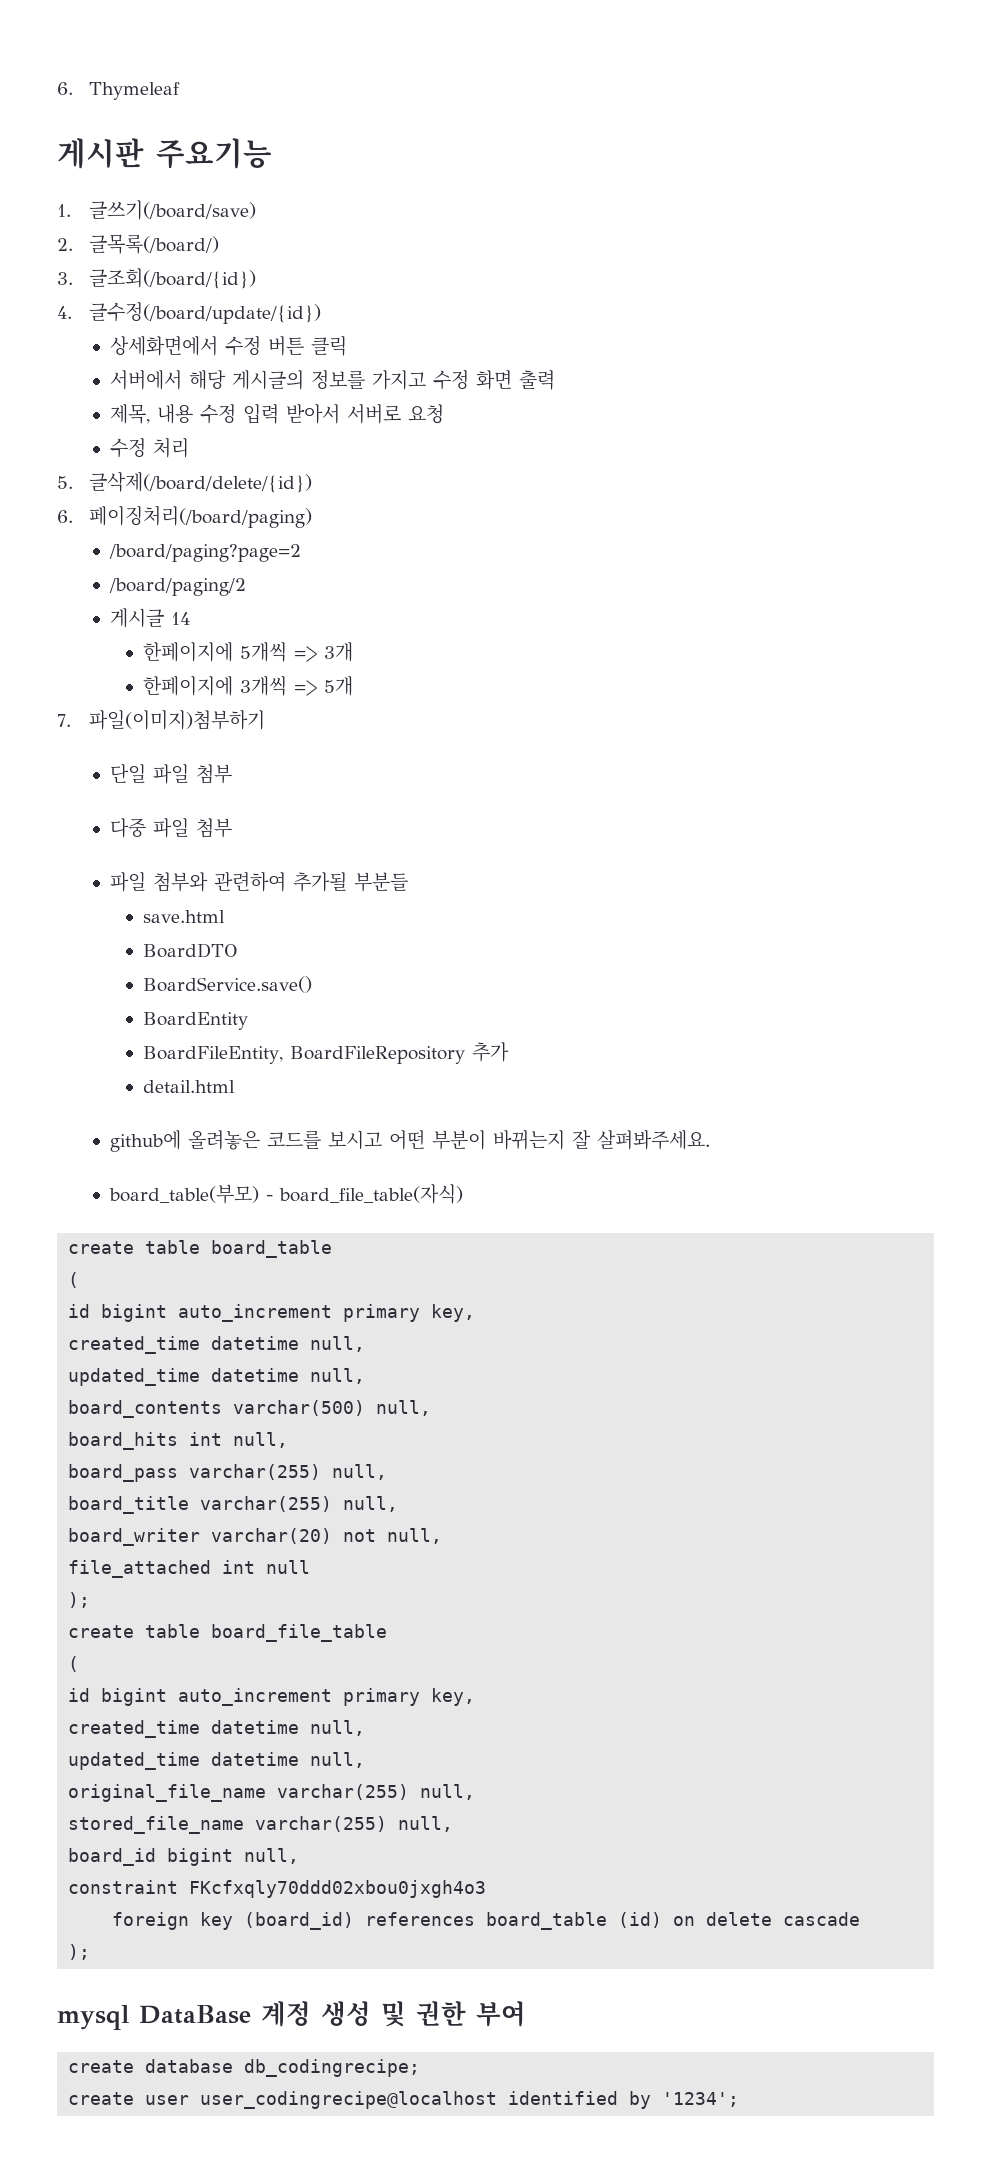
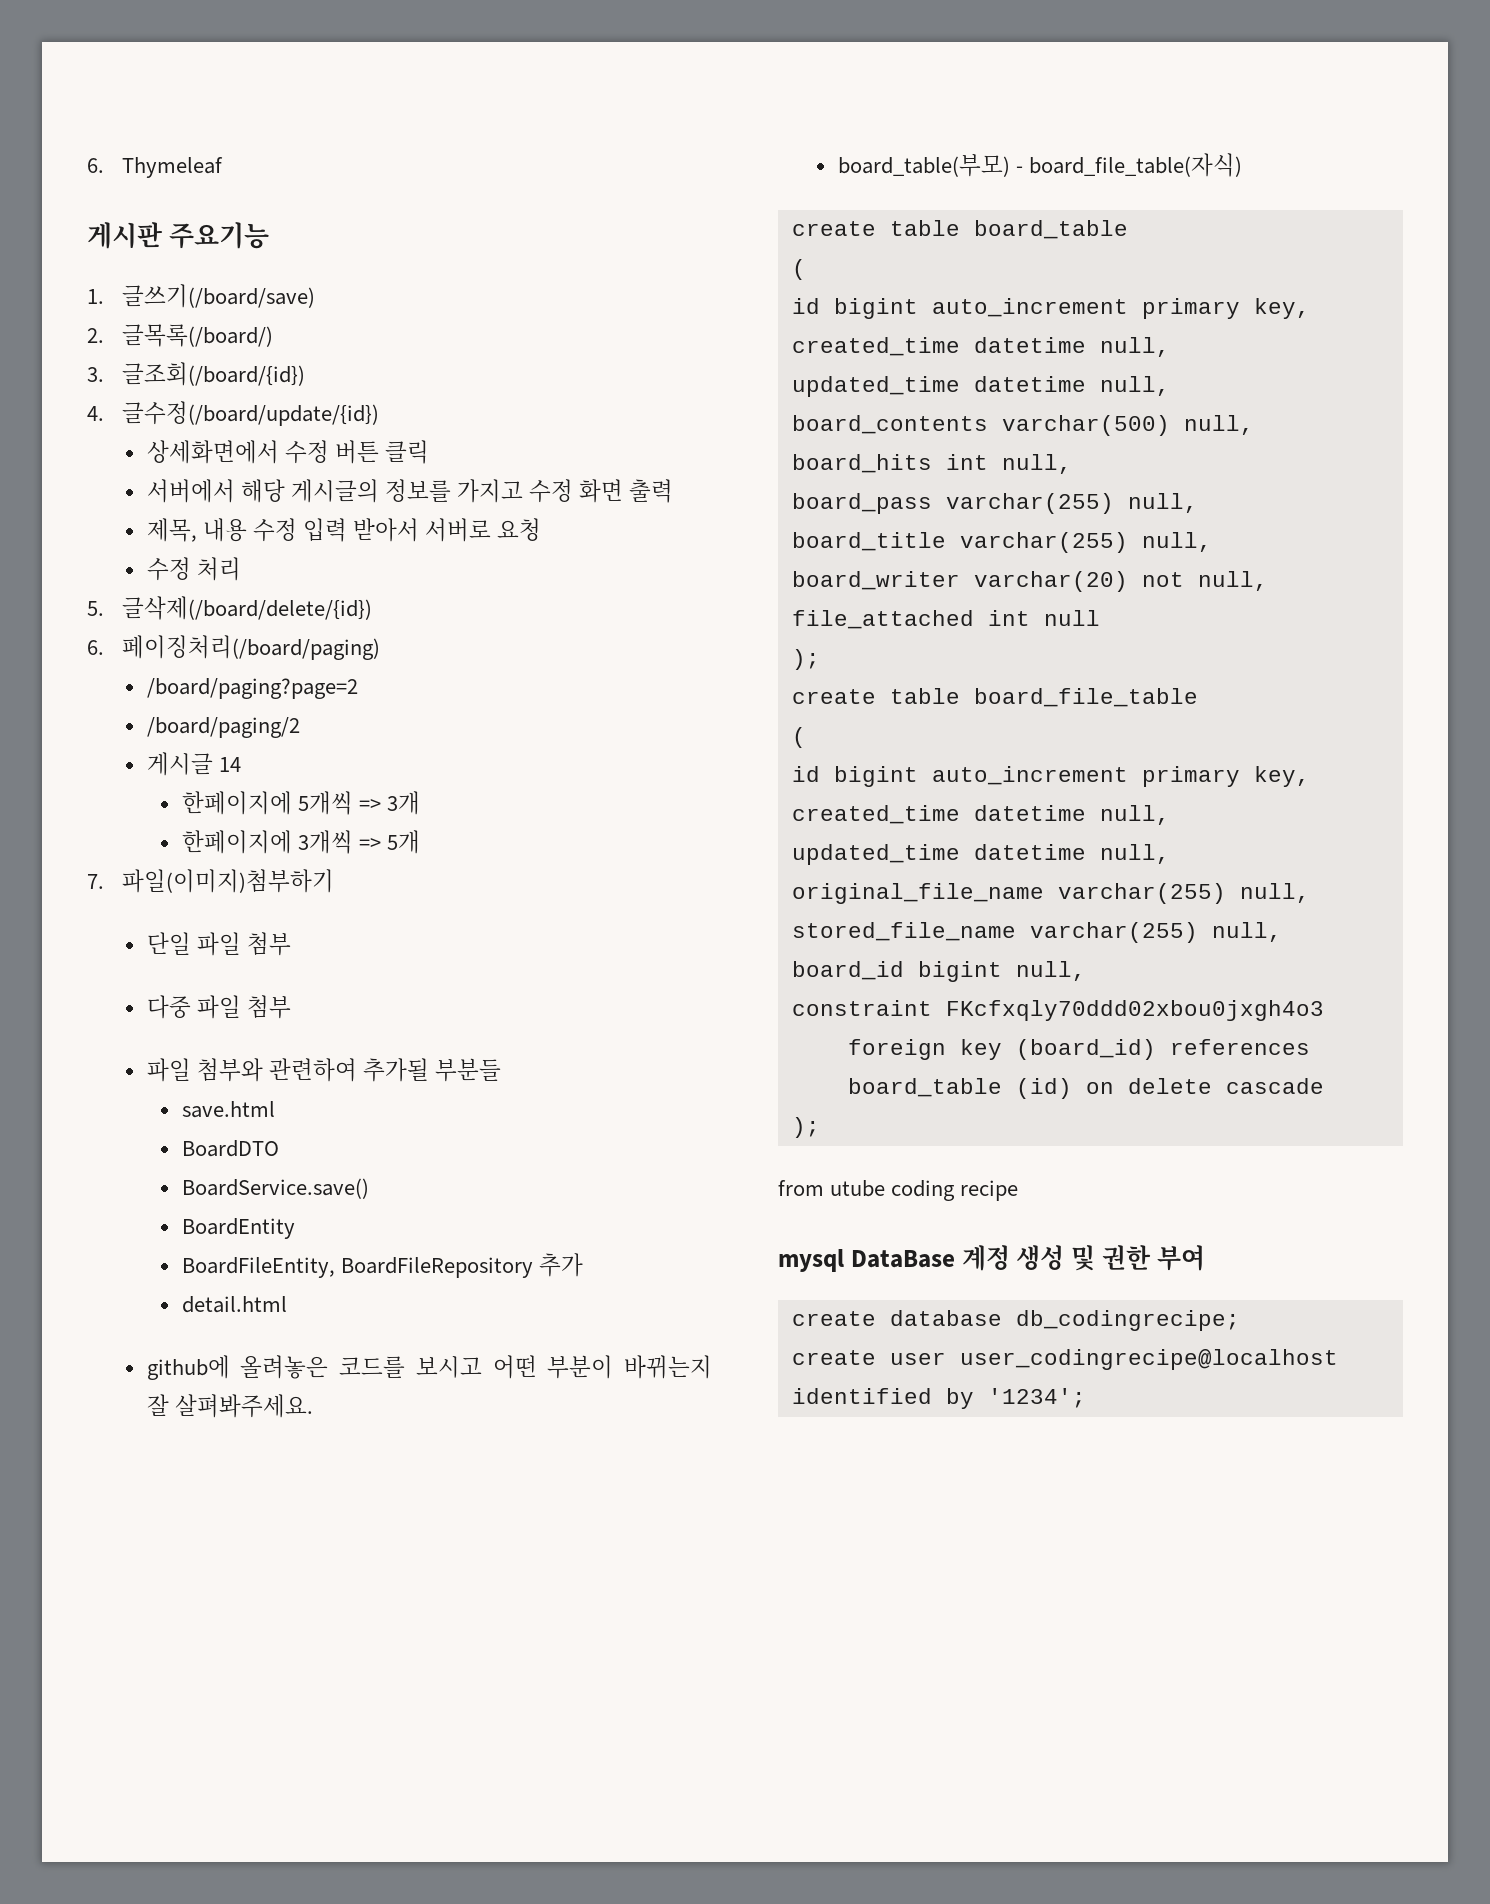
+ from utube coding recipe

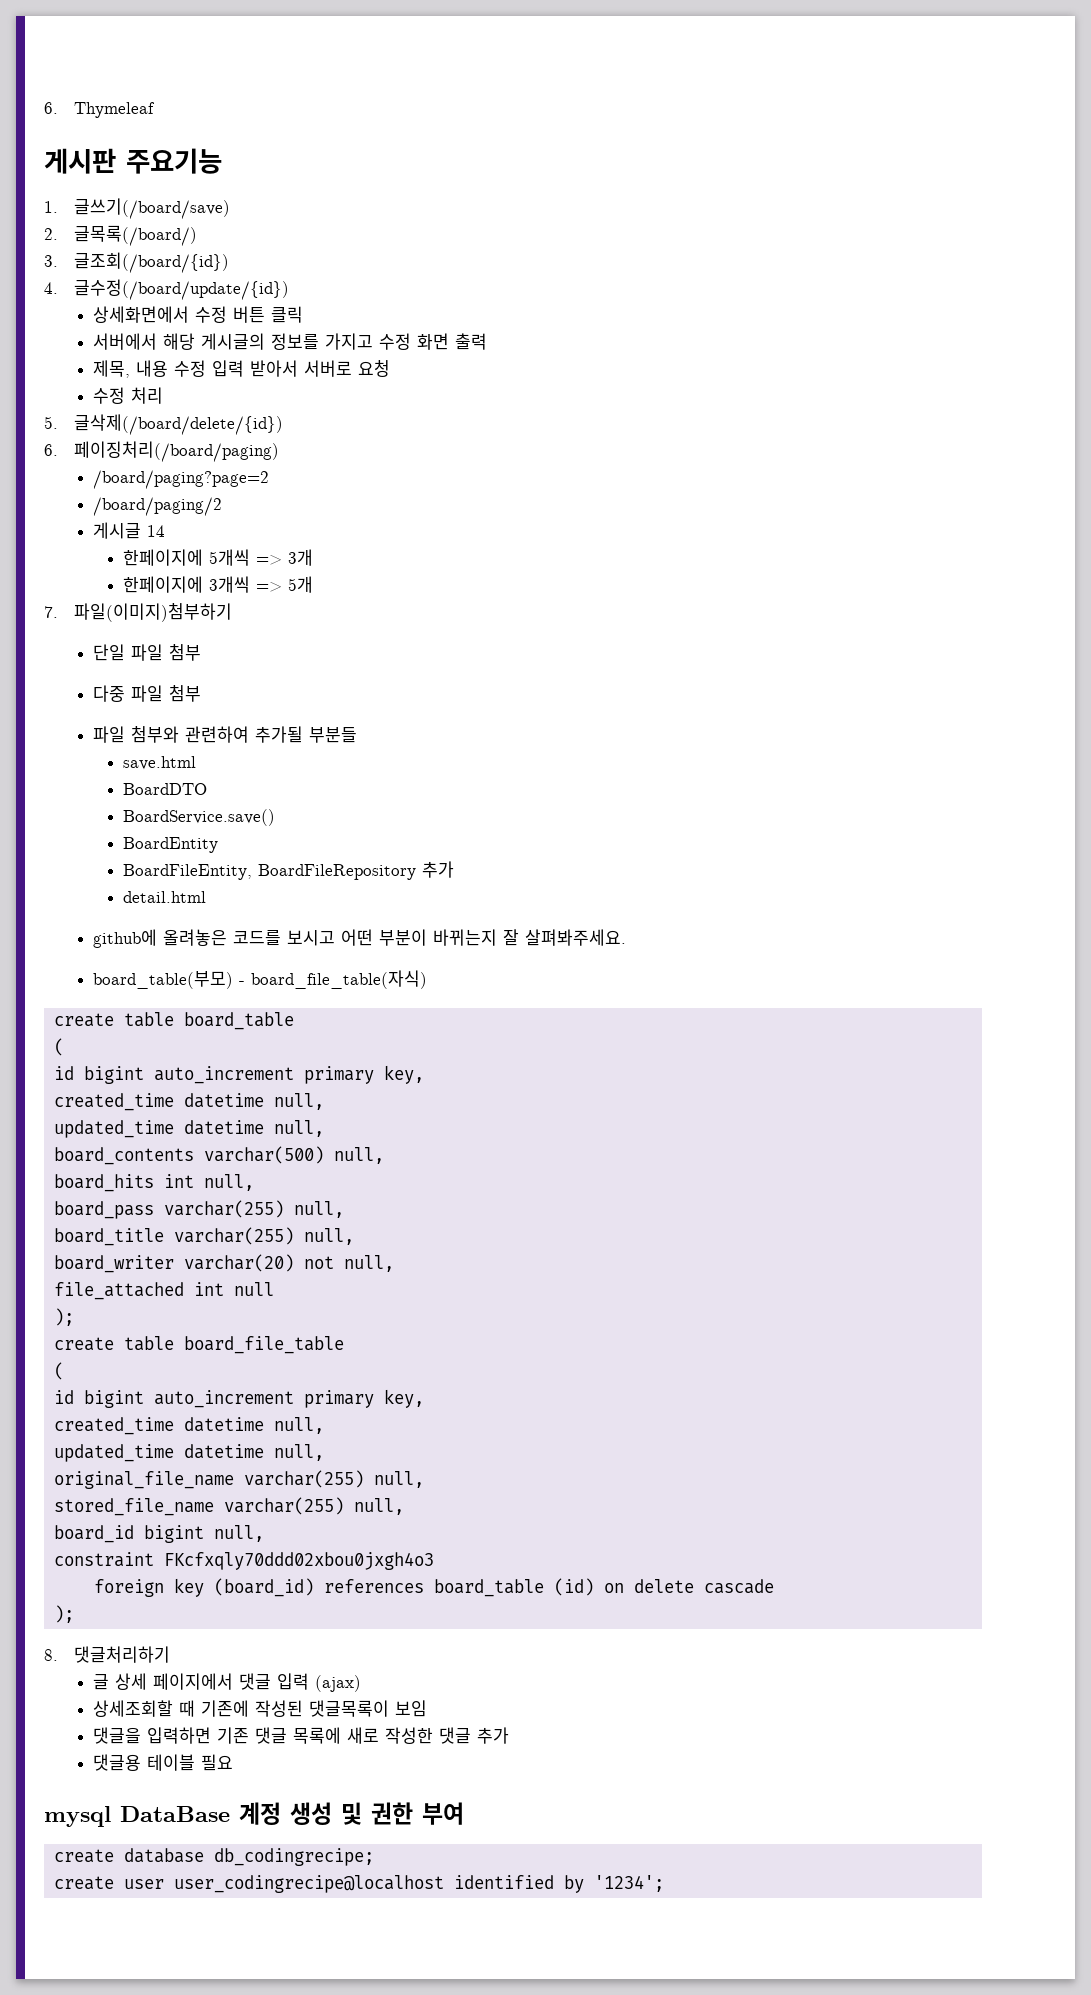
- from utube coding recipe
+ 8. 댓글처리하기
+ 글 상세 페이지에서 댓글 입력 (ajax)
+ 상세조회할 때 기존에 작성된 댓글목록이 보임
+ 댓글을 입력하면 기존 댓글 목록에 새로 작성한 댓글 추가
+ 댓글용 테이블 필요

